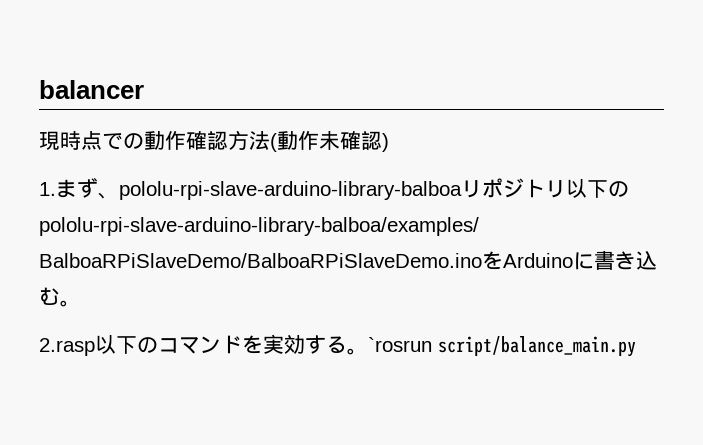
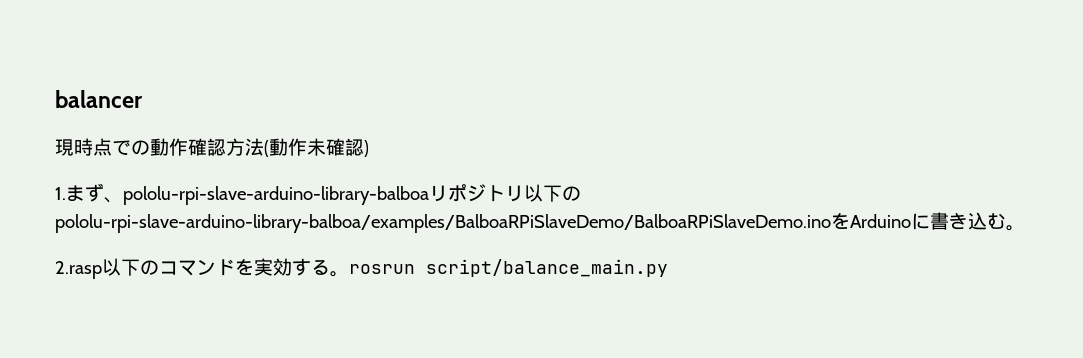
- 2.rasp以下のコマンドを実効する。`rosrun script/balance_main.py
+ 2.rasp以下のコマンドを実効する。rosrun script/balance_main.py

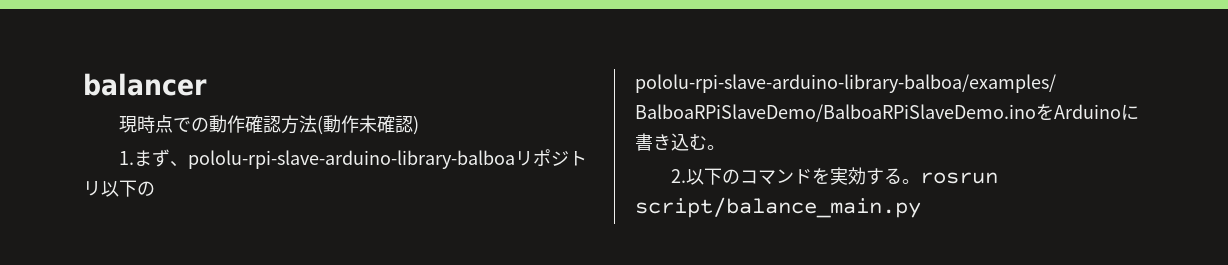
- 2.rasp以下のコマンドを実効する。rosrun script/balance_main.py
+ 2.以下のコマンドを実効する。rosrun script/balance_main.py

